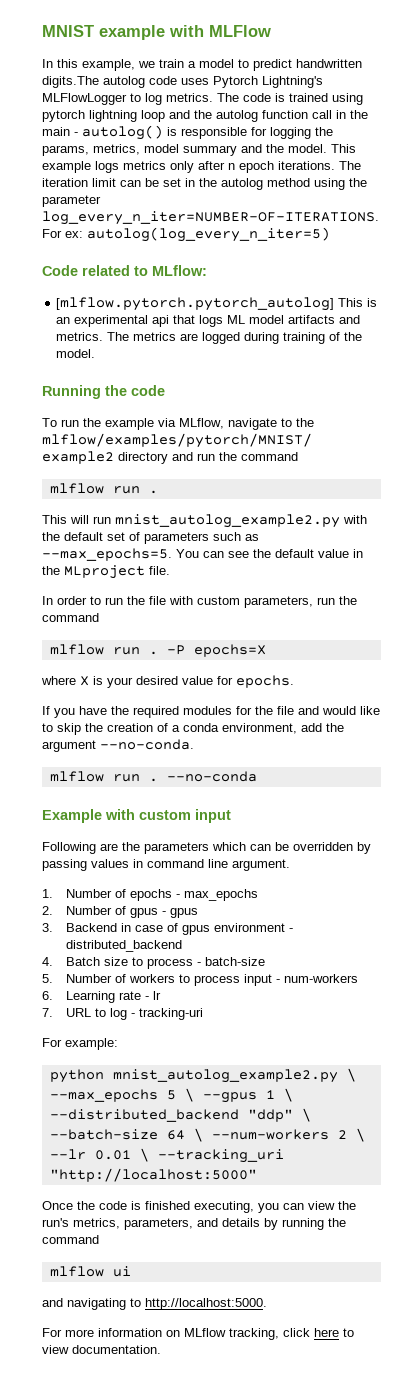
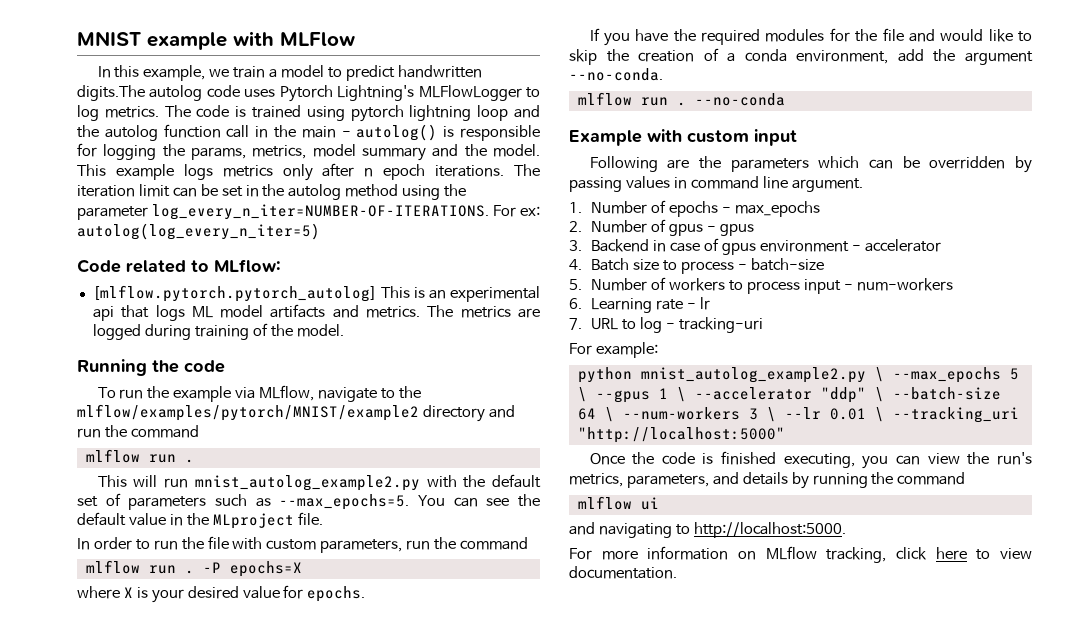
- 3. Backend in case of gpus environment - distributed_backend
+ 3. Backend in case of gpus environment - accelerator
- python mnist_autolog_example2.py \ --max_epochs 5 \ --gpus 1 \ --distributed_backend "ddp" \ --batch-size 64 \ --num-workers 2 \ --lr 0.01 \ --tracking_uri "http://localhost:5000"
+ python mnist_autolog_example2.py \ --max_epochs 5 \ --gpus 1 \ --accelerator "ddp" \ --batch-size 64 \ --num-workers 3 \ --lr 0.01 \ --tracking_uri "http://localhost:5000"

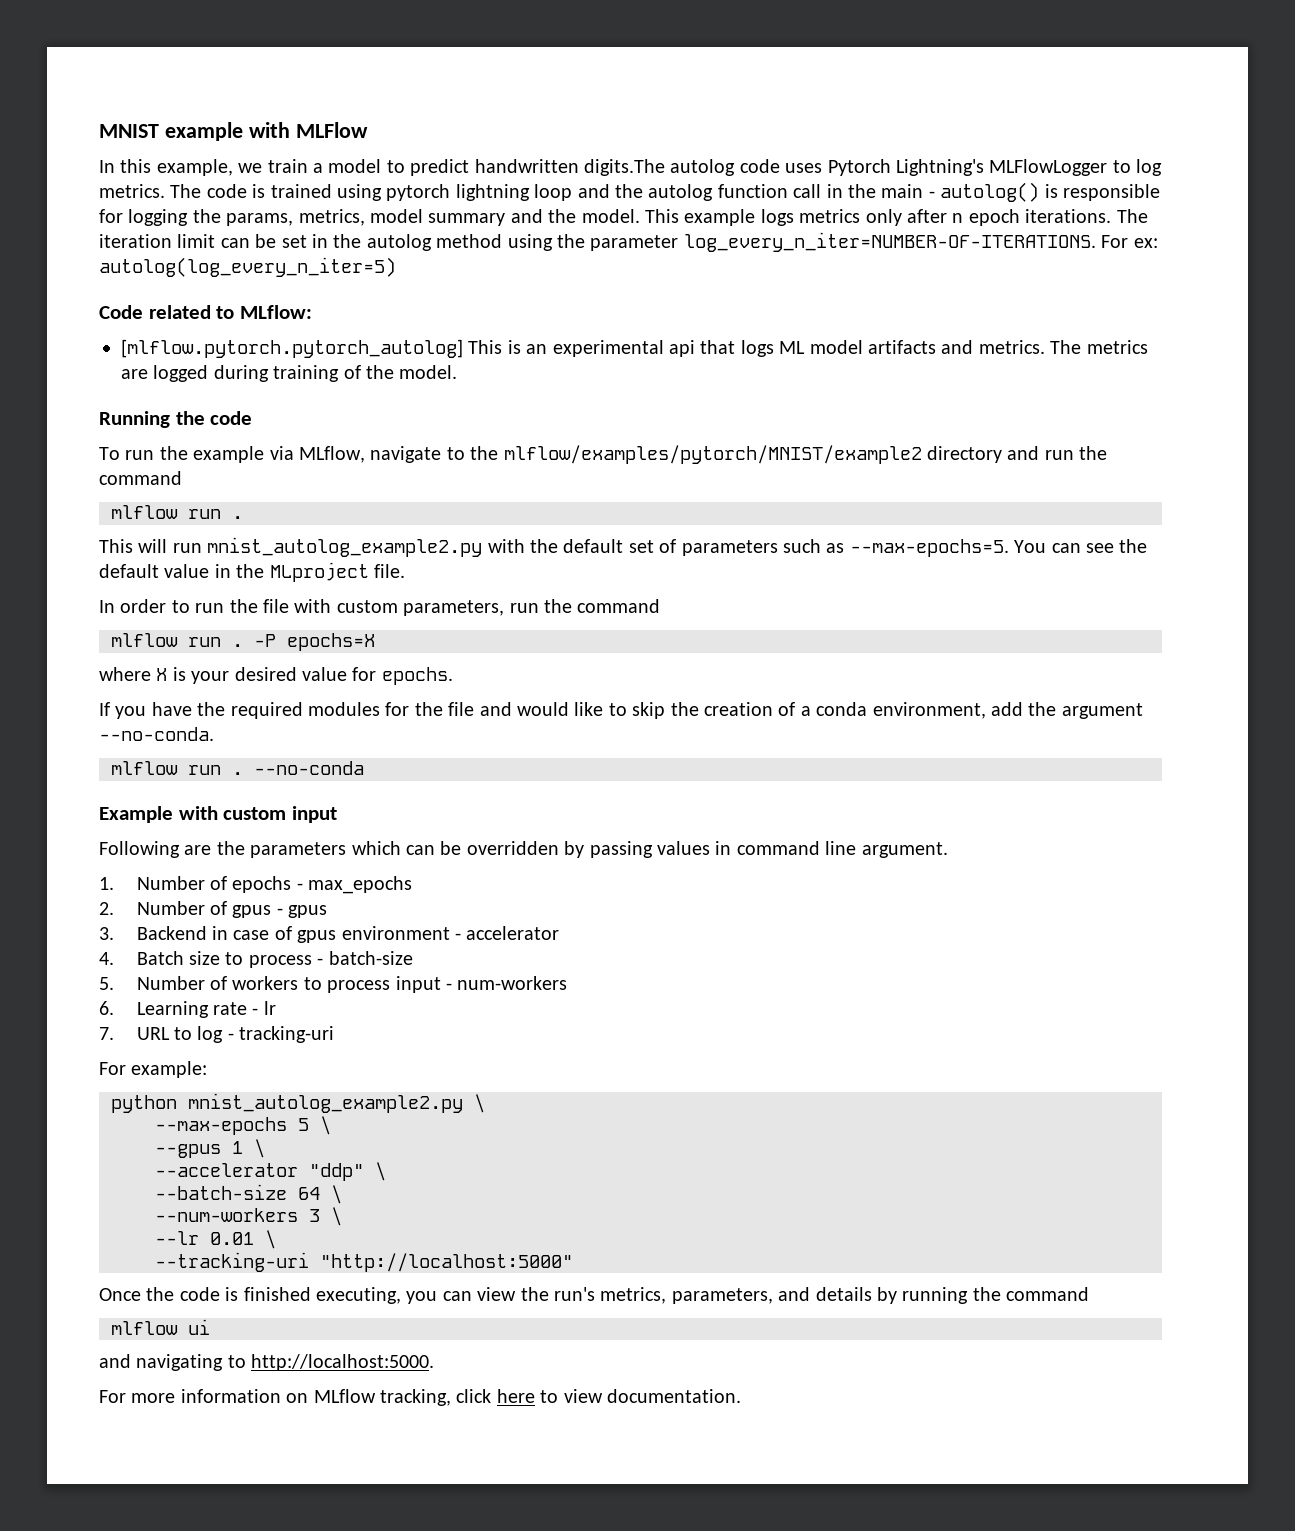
- This will run mnist_autolog_example2.py with the default set of parameters such as --max_epochs=5.
+ This will run mnist_autolog_example2.py with the default set of parameters such as --max-epochs=5.
- python mnist_autolog_example2.py \ --max_epochs 5 \ --gpus 1 \ --accelerator "ddp" \ --batch-size 64 \ --num-workers 3 \ --lr 0.01 \ --tracking_uri "http://localhost:5000"
+ python mnist_autolog_example2.py \
+ --max-epochs 5 \
+ --gpus 1 \
+ --accelerator "ddp" \
+ --batch-size 64 \
+ --num-workers 3 \
+ --lr 0.01 \
+ --tracking-uri "http://localhost:5000"

